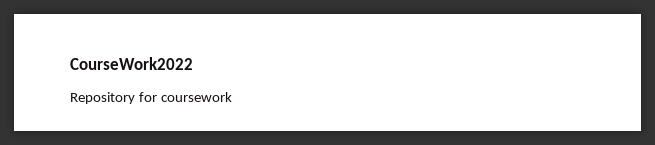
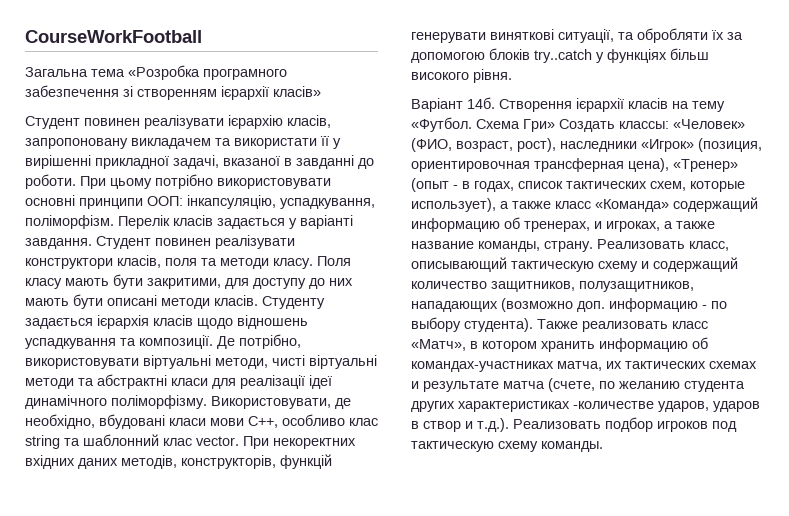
- CourseWork2022
- Repository for coursework
+ CourseWorkFootball
+ Загальна тема «Розробка програмного забезпечення зі створенням ієрархії класів»
+ Студент повинен реалізувати ієрархію класів, запропоновану викладачем та використати її у вирішенні прикладної задачі, вказаної в завданні до роботи. При цьому потрібно використовувати основні принципи ООП: інкапсуляцію, успадкування, поліморфізм. Перелік класів задається у варіанті завдання. Студент повинен реалізувати конструктори класів, поля та методи класу. Поля класу мають бути закритими, для доступу до них мають бути описані методи класів. Студенту задається ієрархія класів щодо відношень успадкування та композиції. Де потрібно, використовувати віртуальні методи, чисті віртуальні методи та абстрактні класи для реалізації ідеї динамічного поліморфізму. Використовувати, де необхідно, вбудовані класи мови С++, особливо клас string та шаблонний клас vector. При некоректних вхідних даних методів, конструкторів, функцій генерувати виняткові ситуації, та обробляти їх за допомогою блоків try..catch у функціях більш високого рівня.
+ Варіант 14б. Створення ієрархії класів на тему «Футбол. Схема Гри» Создать классы: «Человек» (ФИО, возраст, рост), наследники «Игрок» (позиция, ориентировочная трансферная цена), «Тренер» (опыт - в годах, список тактических схем, которые использует), а также класс «Команда» содержащий информацию об тренерах, и игроках, а также название команды, страну. Реализовать класс, описывающий тактическую схему и содержащий количество защитников, полузащитников, нападающих (возможно доп. информацию - по выбору студента). Также реализовать класс «Матч», в котором хранить информацию об командах-участниках матча, их тактических схемах и результате матча (счете, по желанию студента других характеристиках -количестве ударов, ударов в створ и т.д.). Реализовать подбор игроков под тактическую схему команды.

